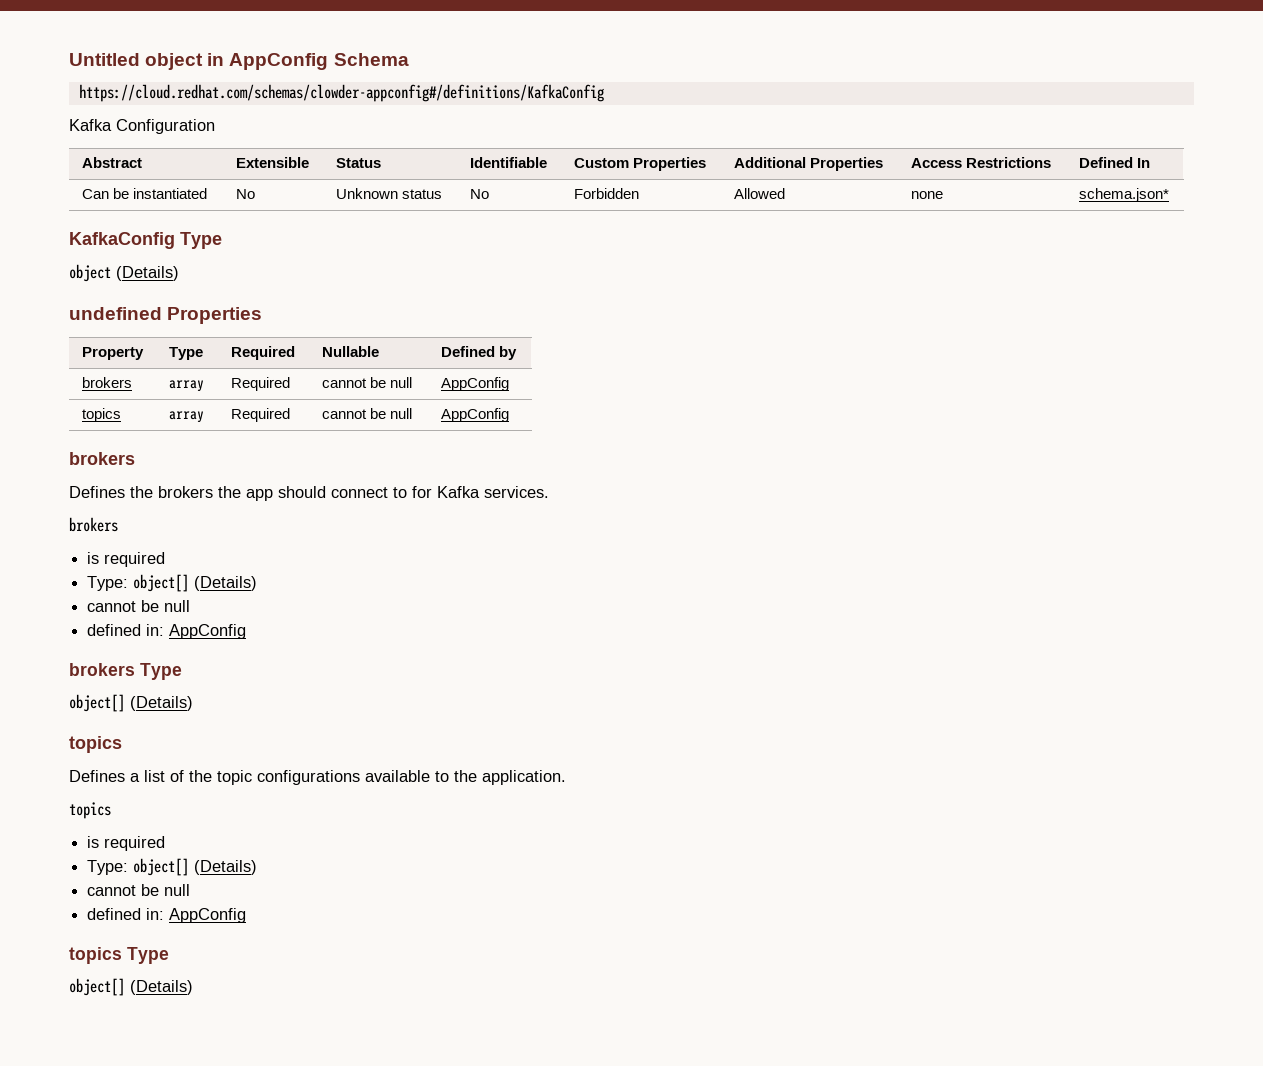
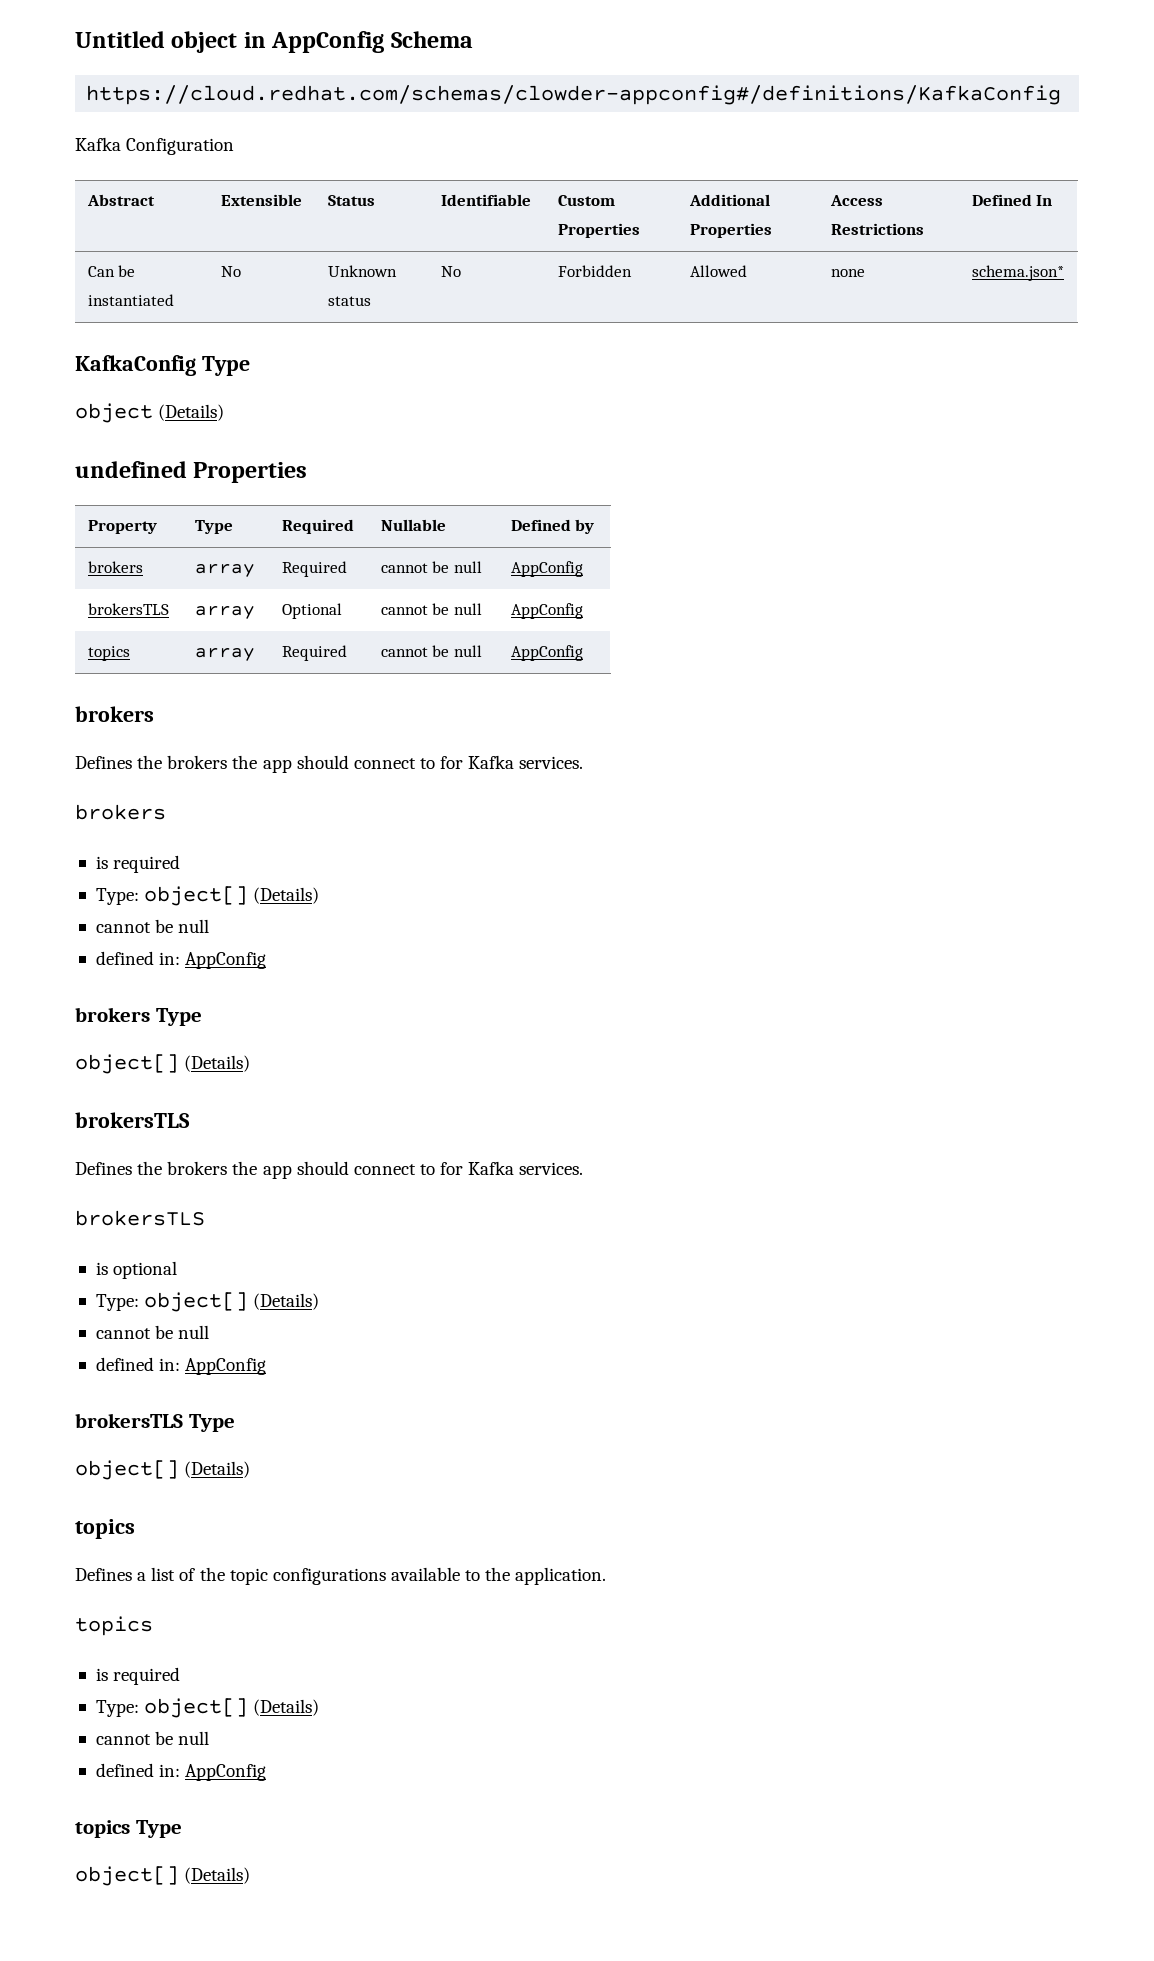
+ brokersTLS | array | Optional | cannot be null | AppConfig
  brokers Type
+ object[] (Details)
+ brokersTLS
+ Defines the brokers the app should connect to for Kafka services.
+ brokersTLS
+ is optional
+ Type: object[] (Details)
+ cannot be null
+ defined in: AppConfig
+ brokersTLS Type

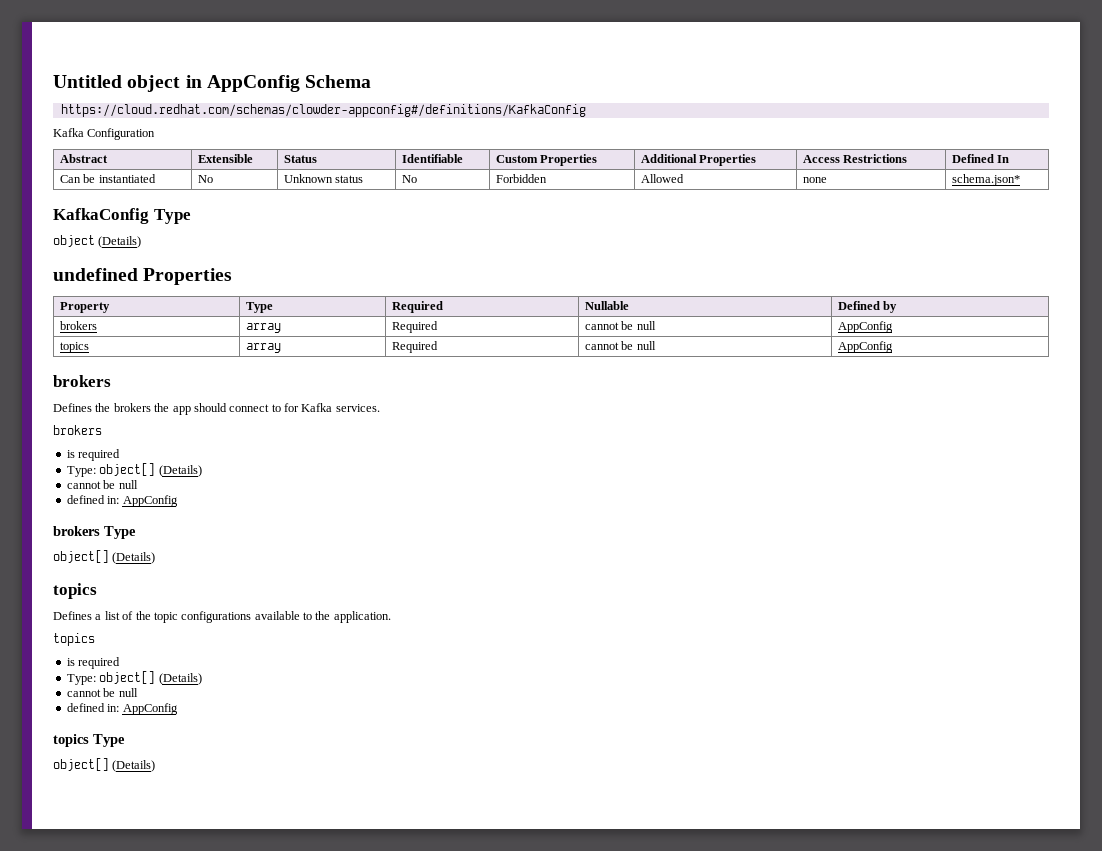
- brokersTLS | array | Optional | cannot be null | AppConfig
  brokers Type
- object[] (Details)
- brokersTLS
- Defines the brokers the app should connect to for Kafka services.
- brokersTLS
- is optional
- Type: object[] (Details)
- cannot be null
- defined in: AppConfig
- brokersTLS Type

